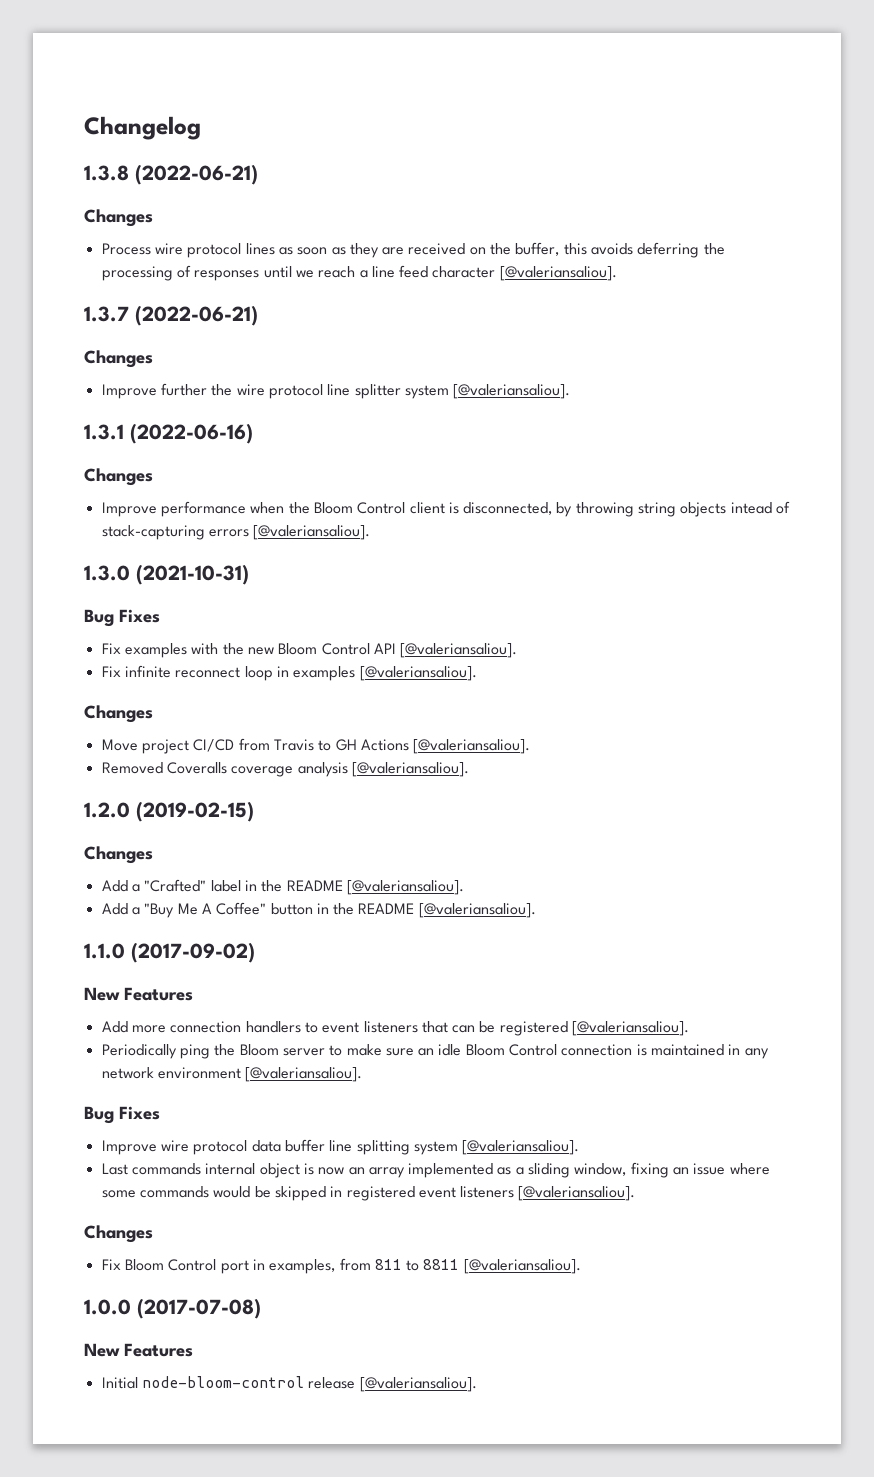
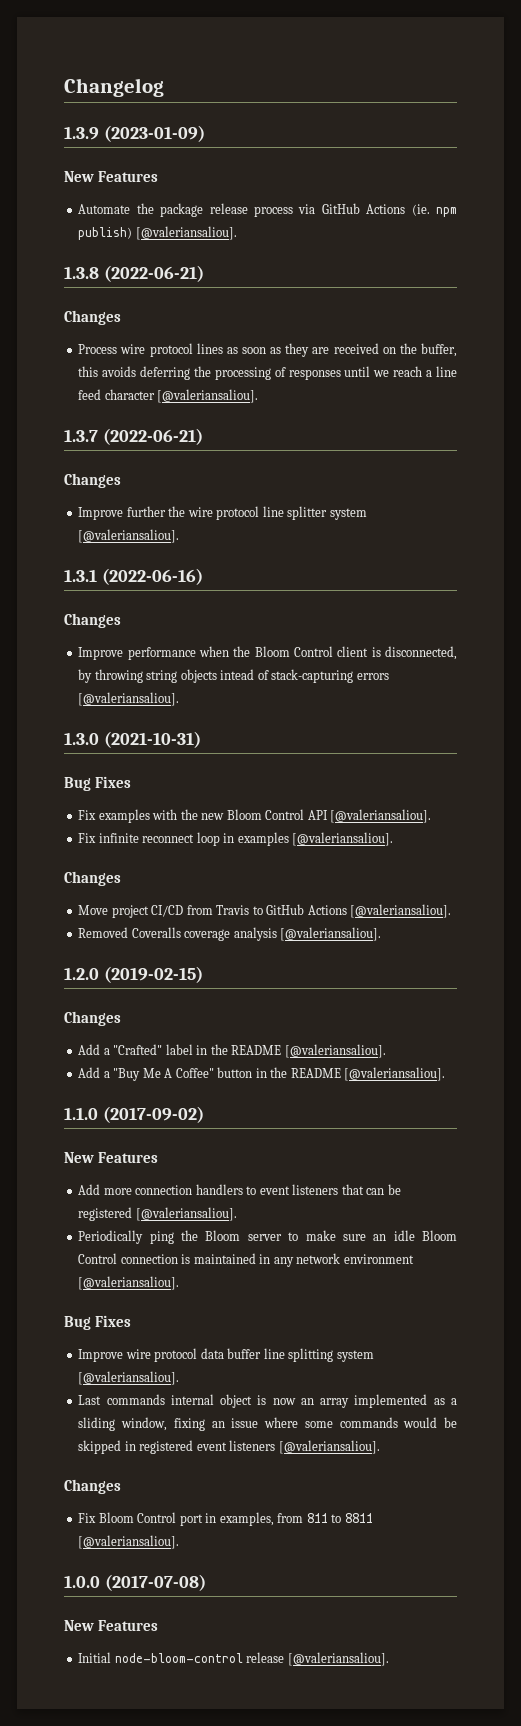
+ 1.3.9 (2023-01-09)
+ New Features
+ Automate the package release process via GitHub Actions (ie. npm publish) [@valeriansaliou].
- Move project CI/CD from Travis to GH Actions [@valeriansaliou].
+ Move project CI/CD from Travis to GitHub Actions [@valeriansaliou].

